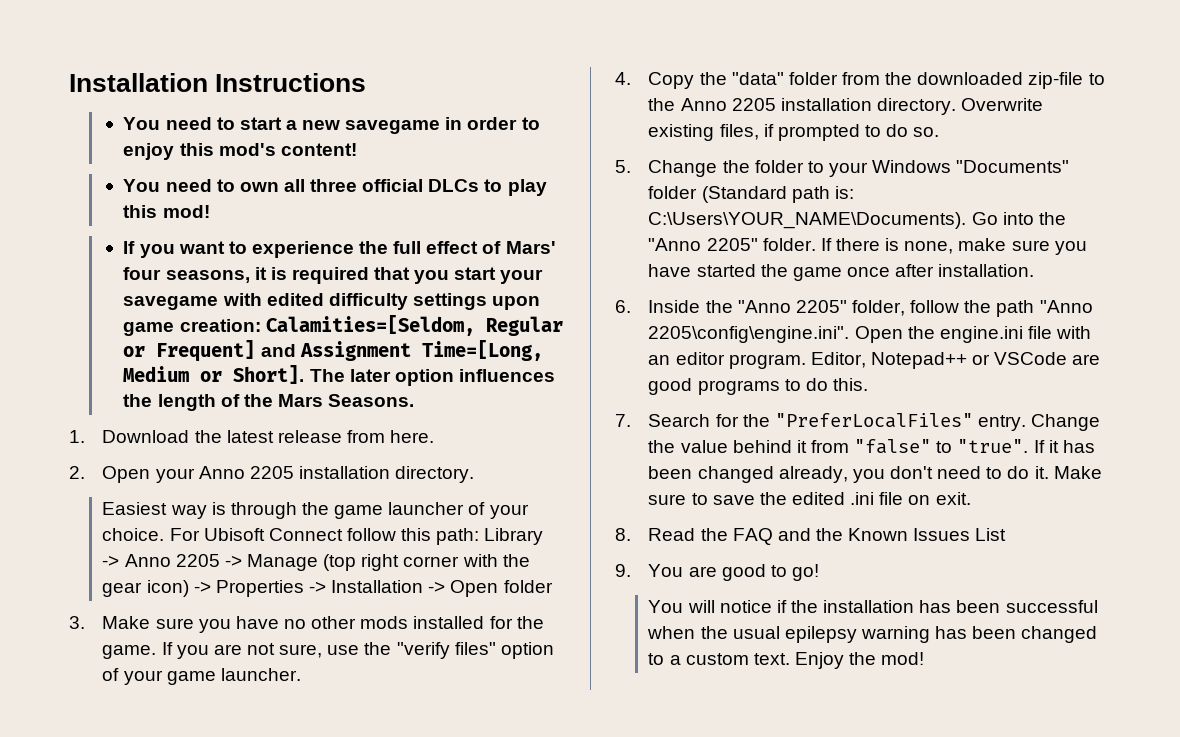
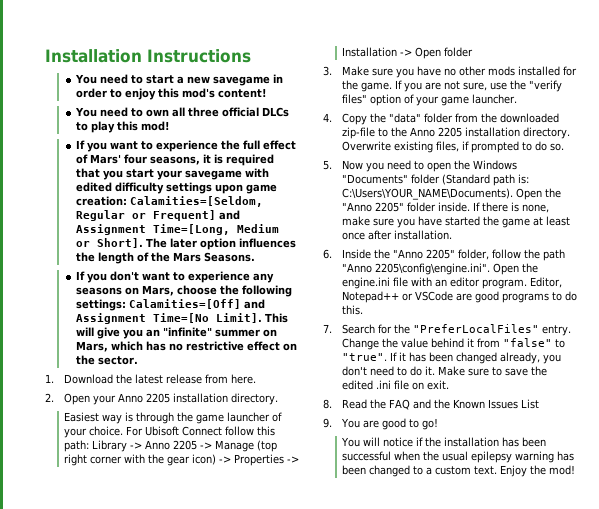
+ If you don't want to experience any seasons on Mars, choose the following settings: Calamities=[Off] and Assignment Time=[No Limit]. This will give you an "infinite" summer on Mars, which has no restrictive effect on the sector.
- 5. Change the folder to your Windows "Documents" folder (Standard path is: C:\Users\YOUR_NAME\Documents).
+ 5. Now you need to open the Windows "Documents" folder (Standard path is: C:\Users\YOUR_NAME\Documents).
- Go into the "Anno 2205" folder.
+ Open the "Anno 2205" folder inside.
- If there is none, make sure you have started the game once after installation.
+ If there is none, make sure you have started the game at least once after installation.

